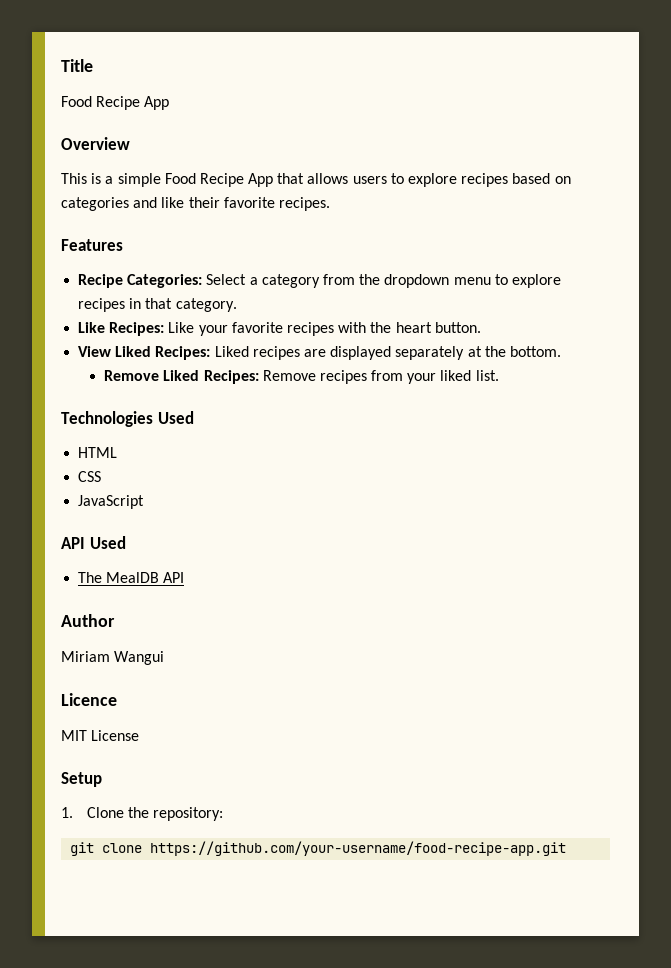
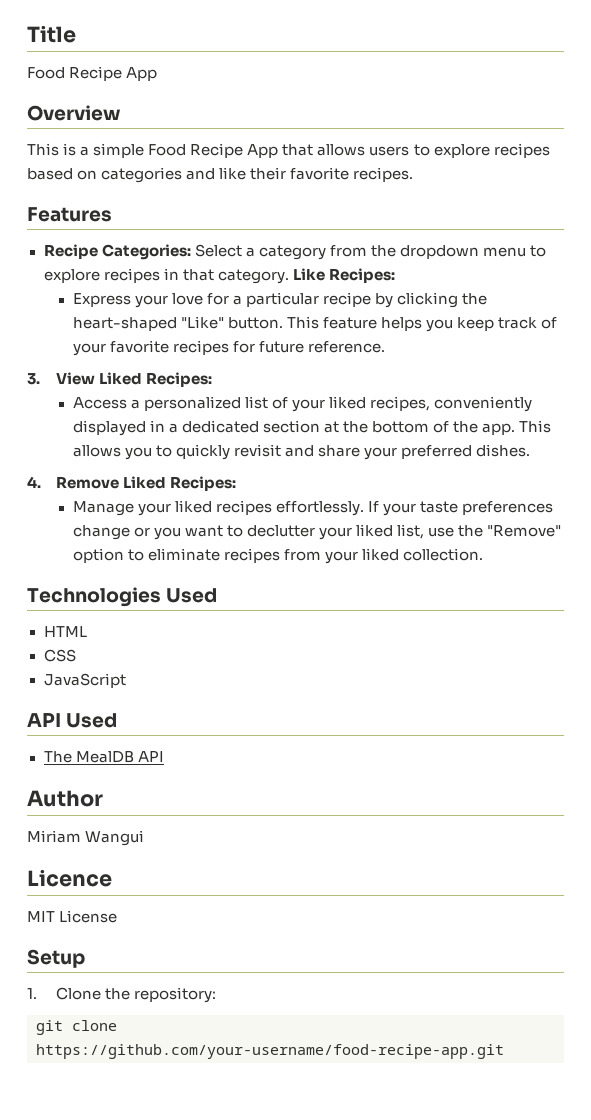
- Recipe Categories: Select a category from the dropdown menu to explore recipes in that category.
- Like Recipes: Like your favorite recipes with the heart button.
- View Liked Recipes: Liked recipes are displayed separately at the bottom.
- Remove Liked Recipes: Remove recipes from your liked list.
+ Recipe Categories: Select a category from the dropdown menu to explore recipes in that category. Like Recipes:
+ Express your love for a particular recipe by clicking the heart-shaped "Like" button. This feature helps you keep track of your favorite recipes for future reference.
+ 3. View Liked Recipes:
+ Access a personalized list of your liked recipes, conveniently displayed in a dedicated section at the bottom of the app. This allows you to quickly revisit and share your preferred dishes.
+ 4. Remove Liked Recipes:
+ Manage your liked recipes effortlessly. If your taste preferences change or you want to declutter your liked list, use the "Remove" option to eliminate recipes from your liked collection.

